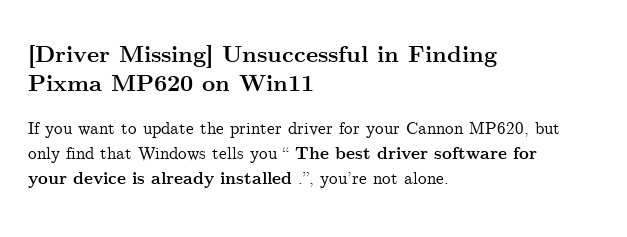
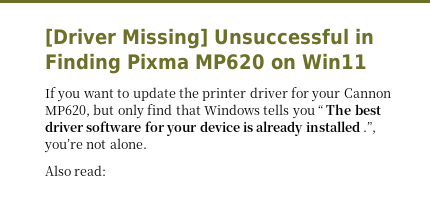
+ Also read:

